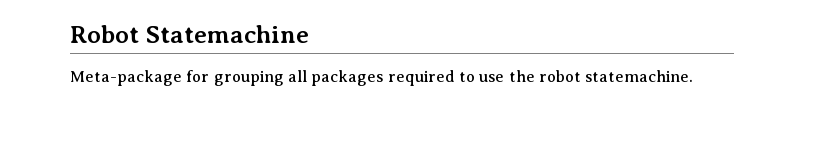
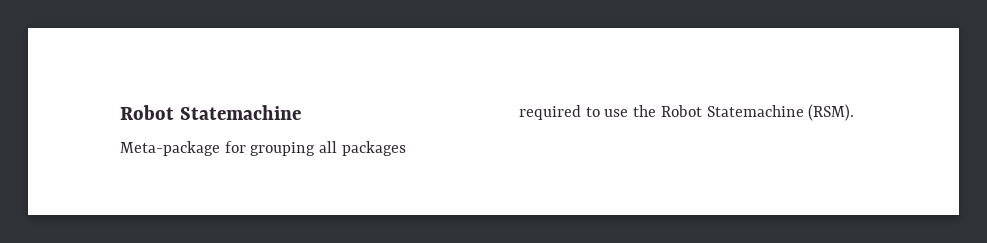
- Meta-package for grouping all packages required to use the robot statemachine.
+ Meta-package for grouping all packages required to use the Robot Statemachine (RSM).

